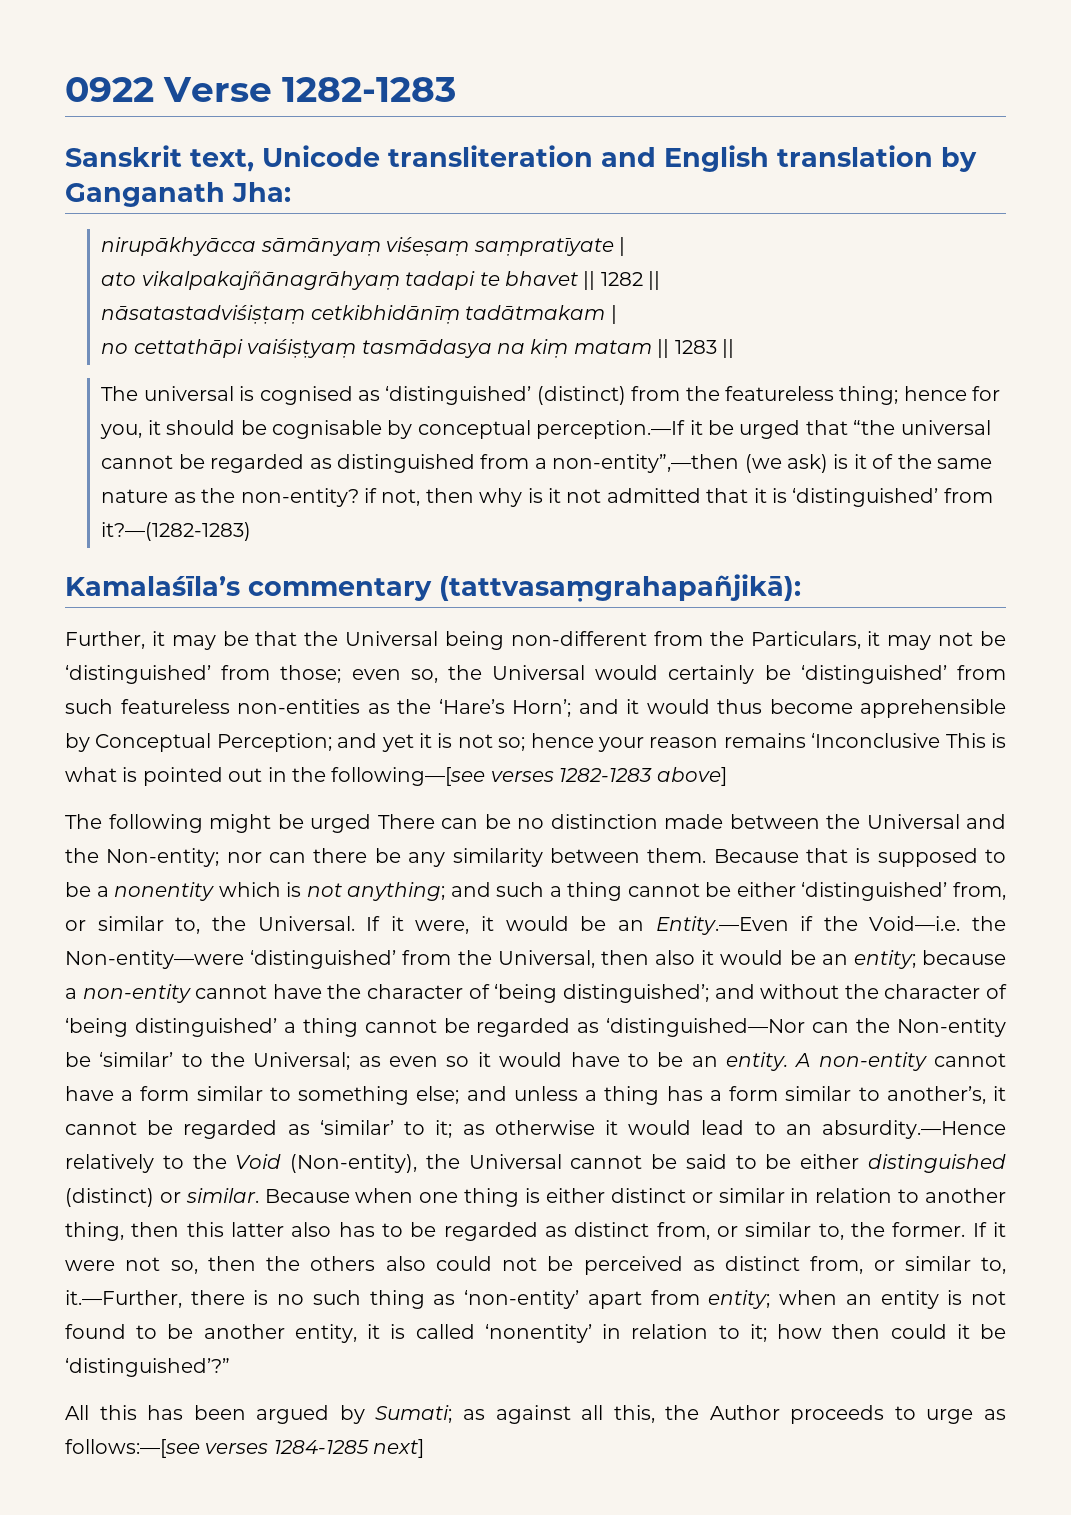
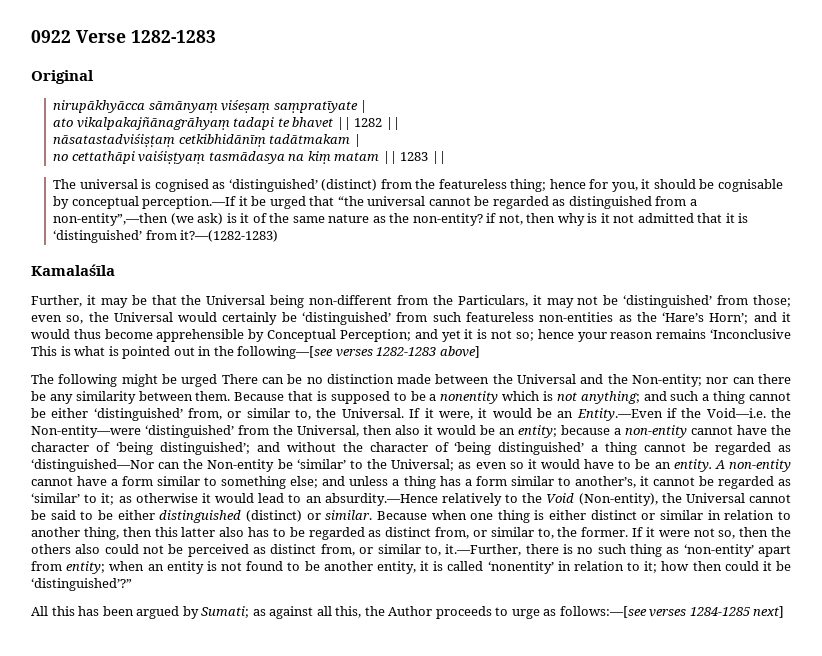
- Sanskrit text, Unicode transliteration and English translation by Ganganath Jha:
+ Original
- Kamalaśīla’s commentary (tattvasaṃgrahapañjikā):
+ Kamalaśīla

